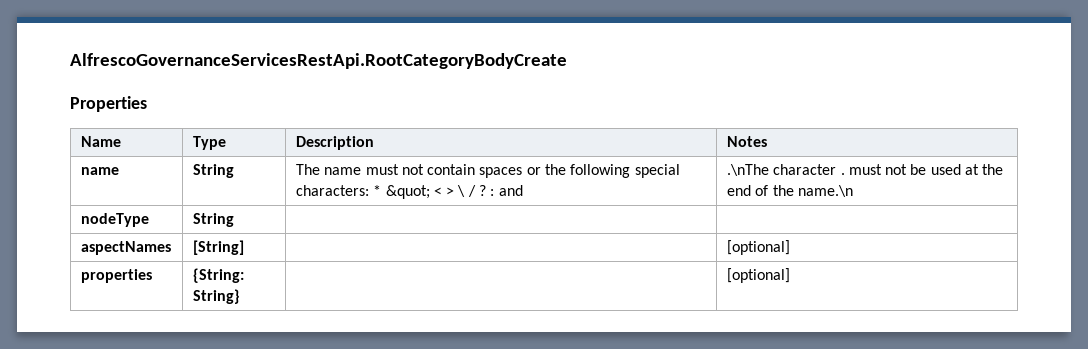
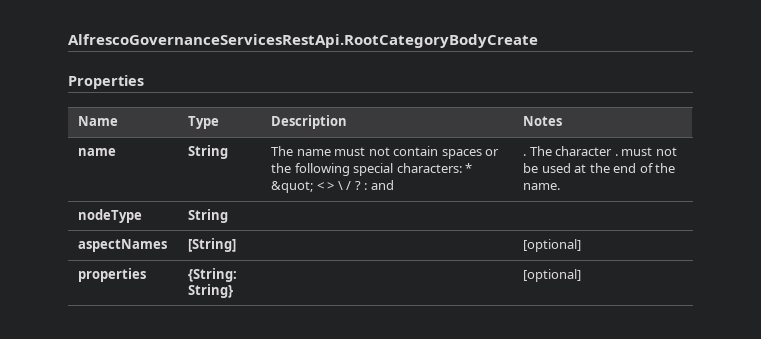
- name | String | The name must not contain spaces or the following special characters: * &quot; < > \ / ? : and | .\nThe character . must not be used at the end of the name.\n
+ name | String | The name must not contain spaces or the following special characters: * &quot; < > \ / ? : and | . The character . must not be used at the end of the name.

